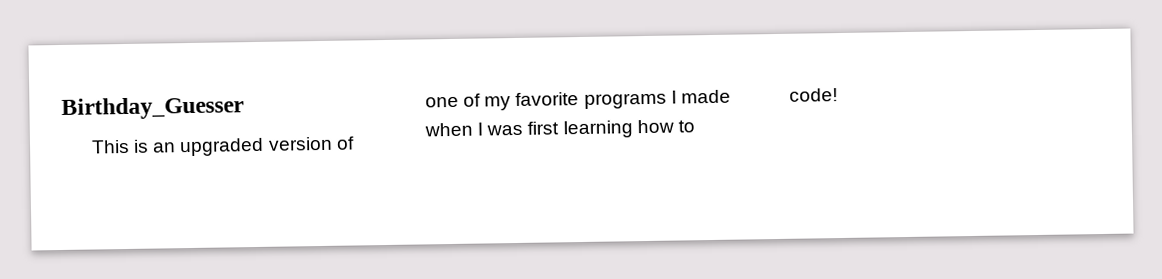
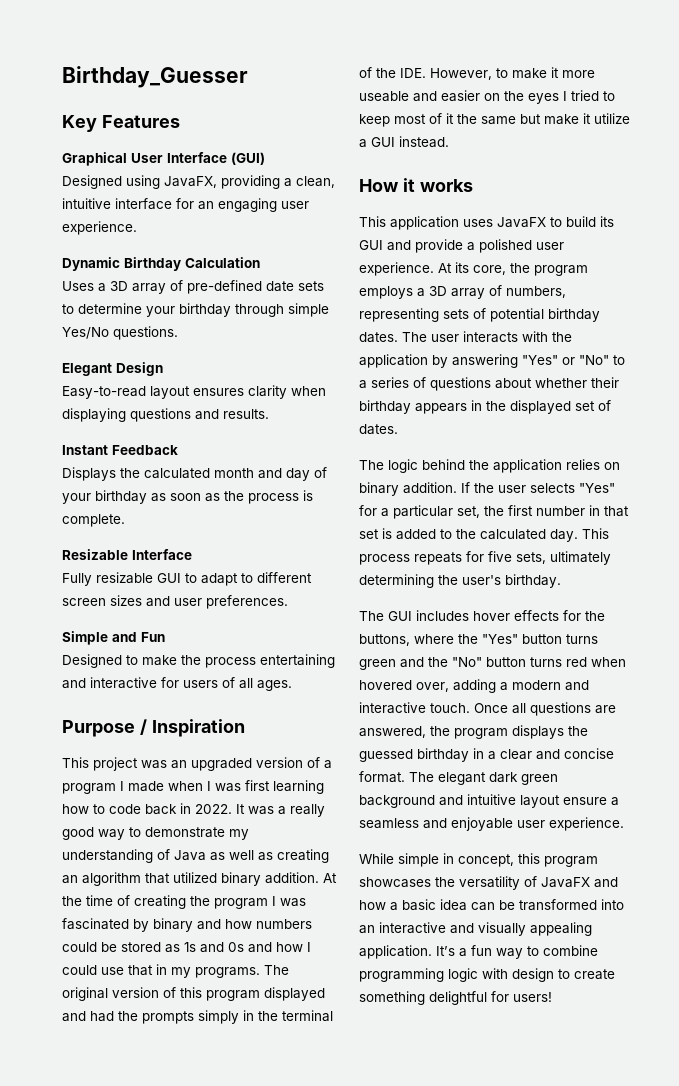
- This is an upgraded version of one of my favorite programs I made when I was first learning how to code!
+ Key Features
+ Graphical User Interface (GUI)
+ Designed using JavaFX, providing a clean, intuitive interface for an engaging user experience.
+ Dynamic Birthday Calculation
+ Uses a 3D array of pre-defined date sets to determine your birthday through simple Yes/No questions.
+ Elegant Design
+ Easy-to-read layout ensures clarity when displaying questions and results.
+ Instant Feedback
+ Displays the calculated month and day of your birthday as soon as the process is complete.
+ Resizable Interface
+ Fully resizable GUI to adapt to different screen sizes and user preferences.
+ Simple and Fun
+ Designed to make the process entertaining and interactive for users of all ages.
+ Purpose / Inspiration
+ This project was an upgraded version of a program I made when I was first learning how to code back in 2022. It was a really good way to demonstrate my understanding of Java as well as creating an algorithm that utilized binary addition. At the time of creating the program I was fascinated by binary and how numbers could be stored as 1s and 0s and how I could use that in my programs. The original version of this program displayed and had the prompts simply in the terminal of the IDE. However, to make it more useable and easier on the eyes I tried to keep most of it the same but make it utilize a GUI instead.
+ How it works
+ This application uses JavaFX to build its GUI and provide a polished user experience. At its core, the program employs a 3D array of numbers, representing sets of potential birthday dates. The user interacts with the application by answering "Yes" or "No" to a series of questions about whether their birthday appears in the displayed set of dates.
+ The logic behind the application relies on binary addition. If the user selects "Yes" for a particular set, the first number in that set is added to the calculated day. This process repeats for five sets, ultimately determining the user's birthday.
+ The GUI includes hover effects for the buttons, where the "Yes" button turns green and the "No" button turns red when hovered over, adding a modern and interactive touch. Once all questions are answered, the program displays the guessed birthday in a clear and concise format. The elegant dark green background and intuitive layout ensure a seamless and enjoyable user experience.
+ While simple in concept, this program showcases the versatility of JavaFX and how a basic idea can be transformed into an interactive and visually appealing application. It’s a fun way to combine programming logic with design to create something delightful for users!

